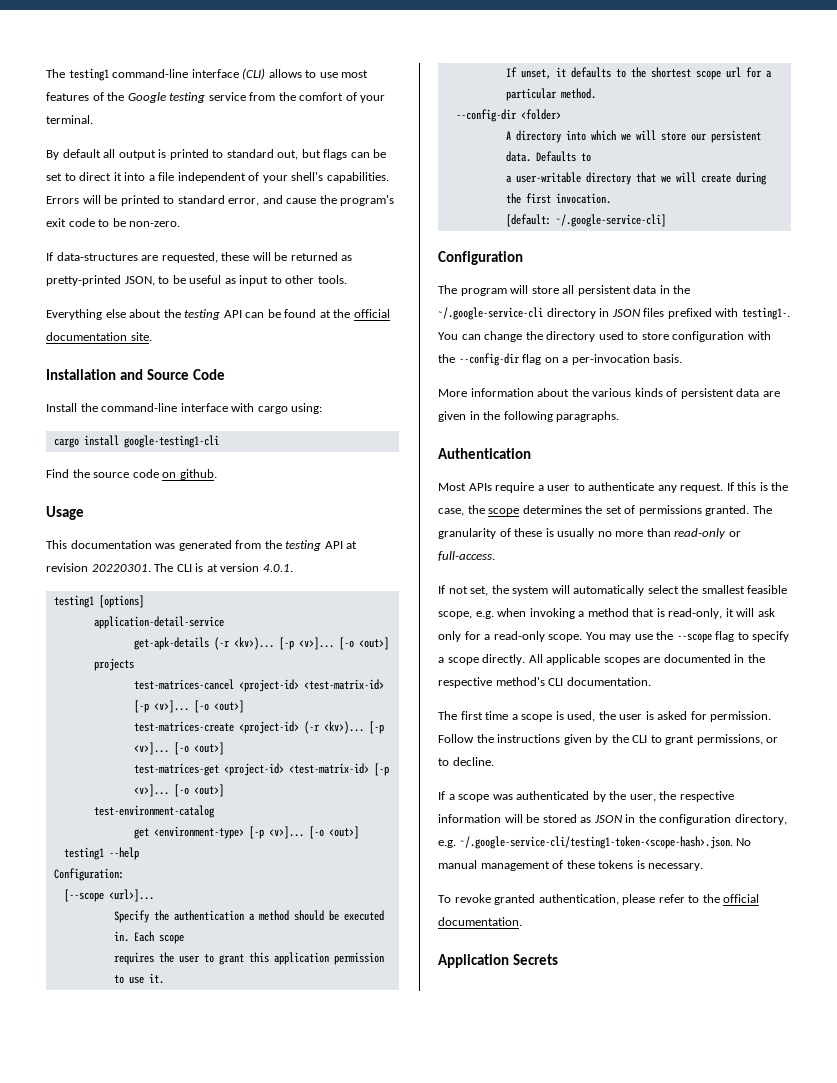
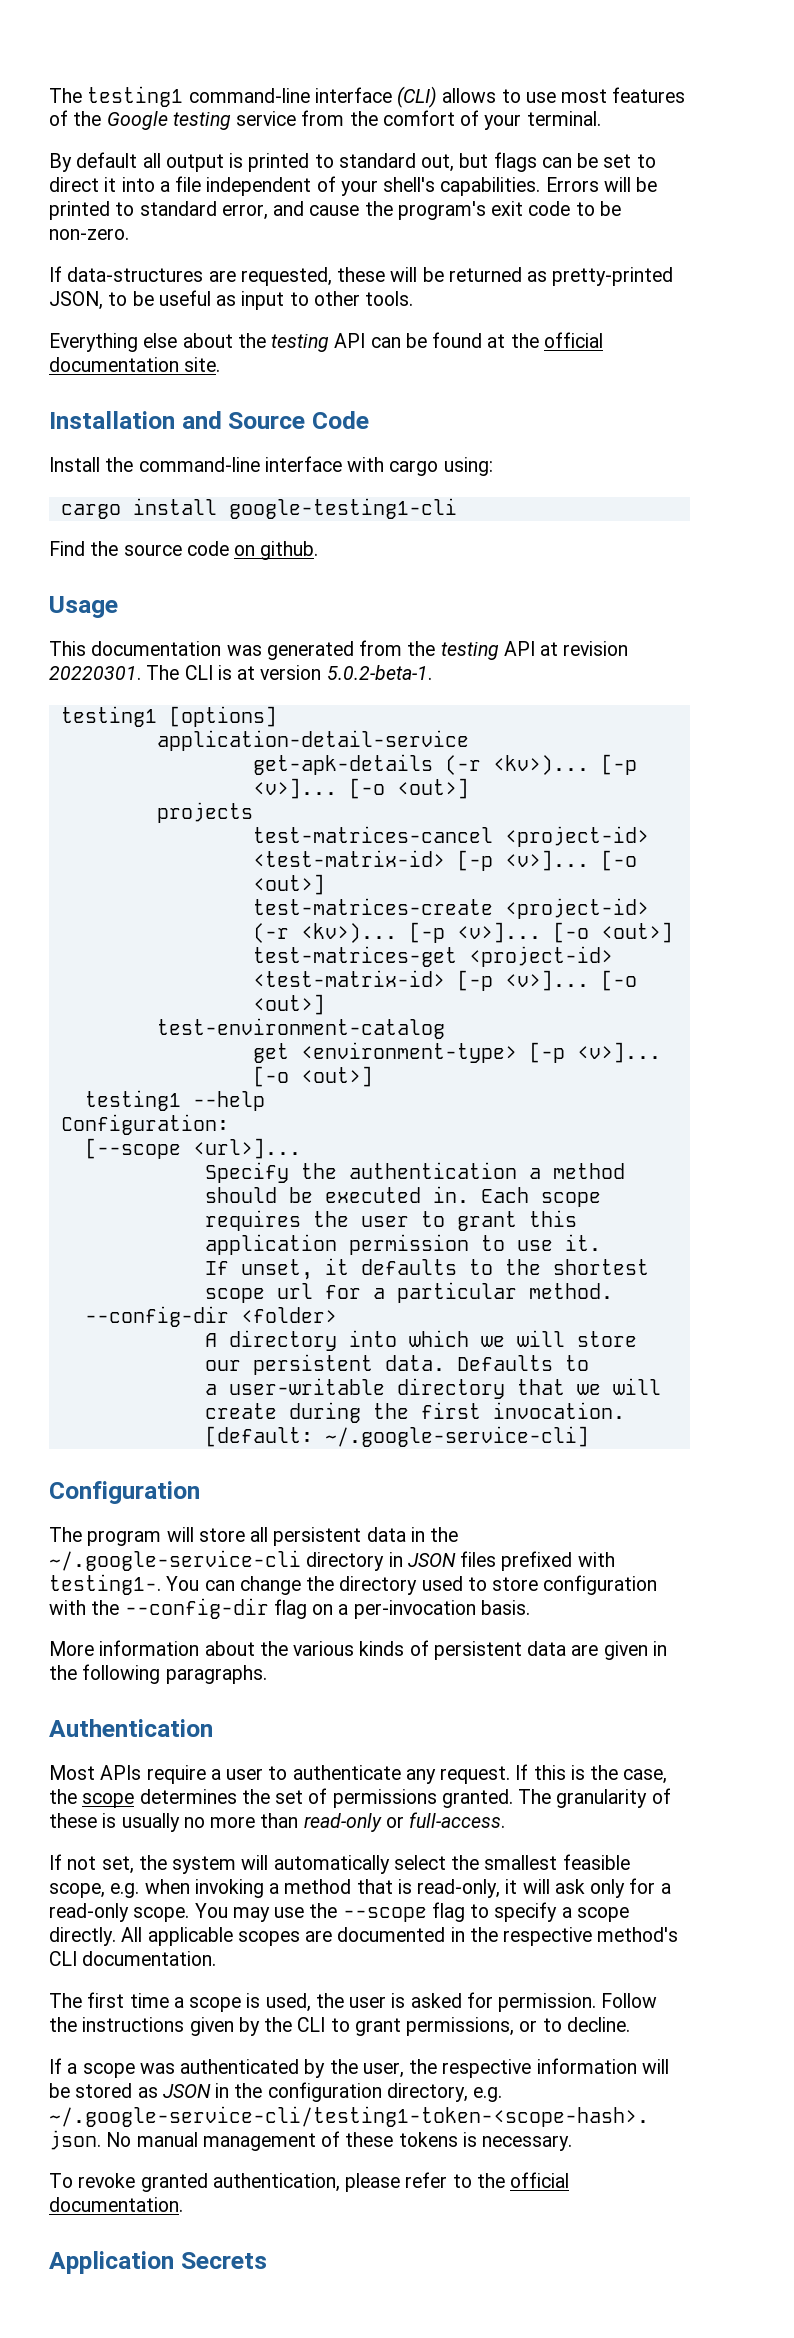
- The CLI is at version 4.0.1.
+ The CLI is at version 5.0.2-beta-1.

